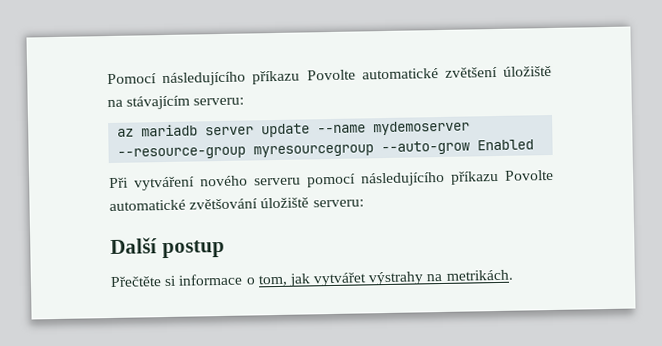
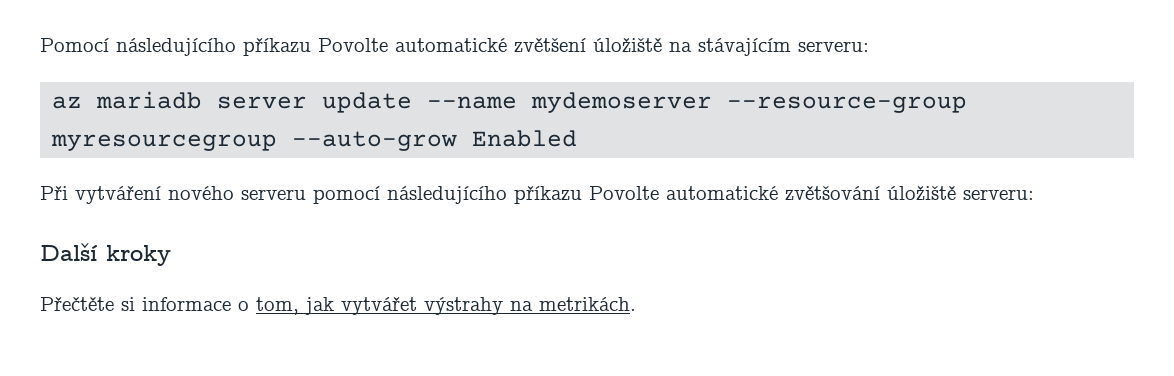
- Další postup
+ Další kroky

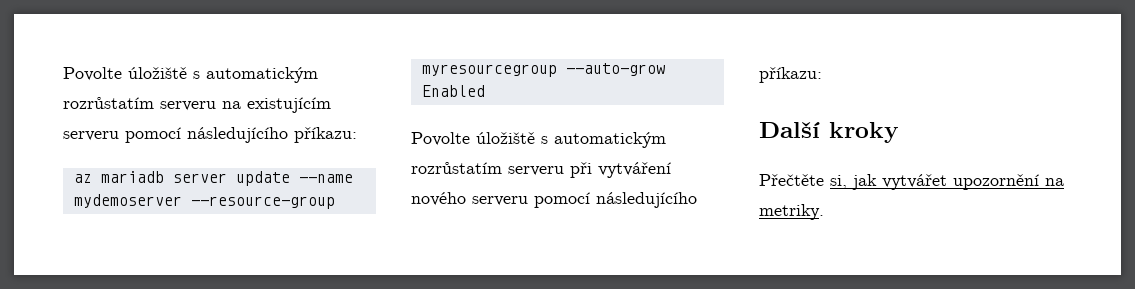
- Pomocí následujícího příkazu Povolte automatické zvětšení úložiště na stávajícím serveru:
+ Povolte úložiště s automatickým rozrůstatím serveru na existujícím serveru pomocí následujícího příkazu:
- Při vytváření nového serveru pomocí následujícího příkazu Povolte automatické zvětšování úložiště serveru:
+ Povolte úložiště s automatickým rozrůstatím serveru při vytváření nového serveru pomocí následujícího příkazu:
  Další kroky
- Přečtěte si informace o tom, jak vytvářet výstrahy na metrikách.
+ Přečtěte si, jak vytvářet upozornění na metriky.

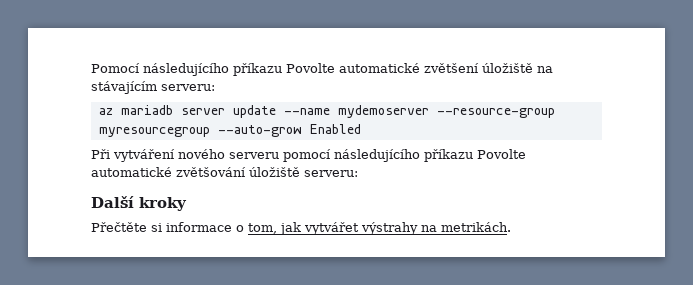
- Povolte úložiště s automatickým rozrůstatím serveru na existujícím serveru pomocí následujícího příkazu:
+ Pomocí následujícího příkazu Povolte automatické zvětšení úložiště na stávajícím serveru:
- Povolte úložiště s automatickým rozrůstatím serveru při vytváření nového serveru pomocí následujícího příkazu:
+ Při vytváření nového serveru pomocí následujícího příkazu Povolte automatické zvětšování úložiště serveru:
  Další kroky
- Přečtěte si, jak vytvářet upozornění na metriky.
+ Přečtěte si informace o tom, jak vytvářet výstrahy na metrikách.

